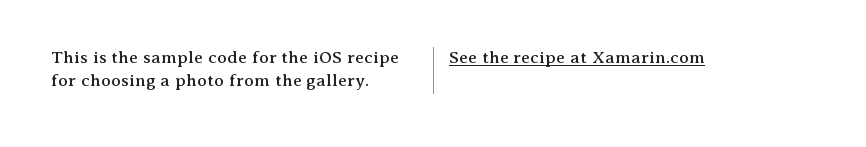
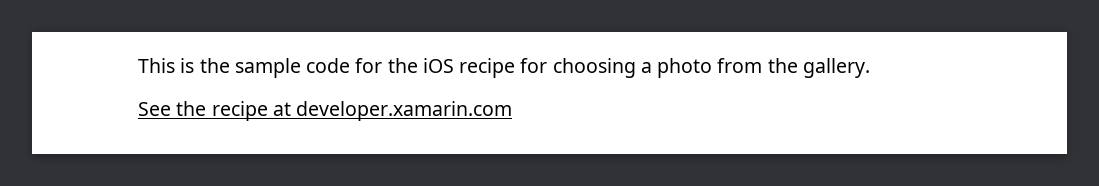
- See the recipe at Xamarin.com
+ See the recipe at developer.xamarin.com

